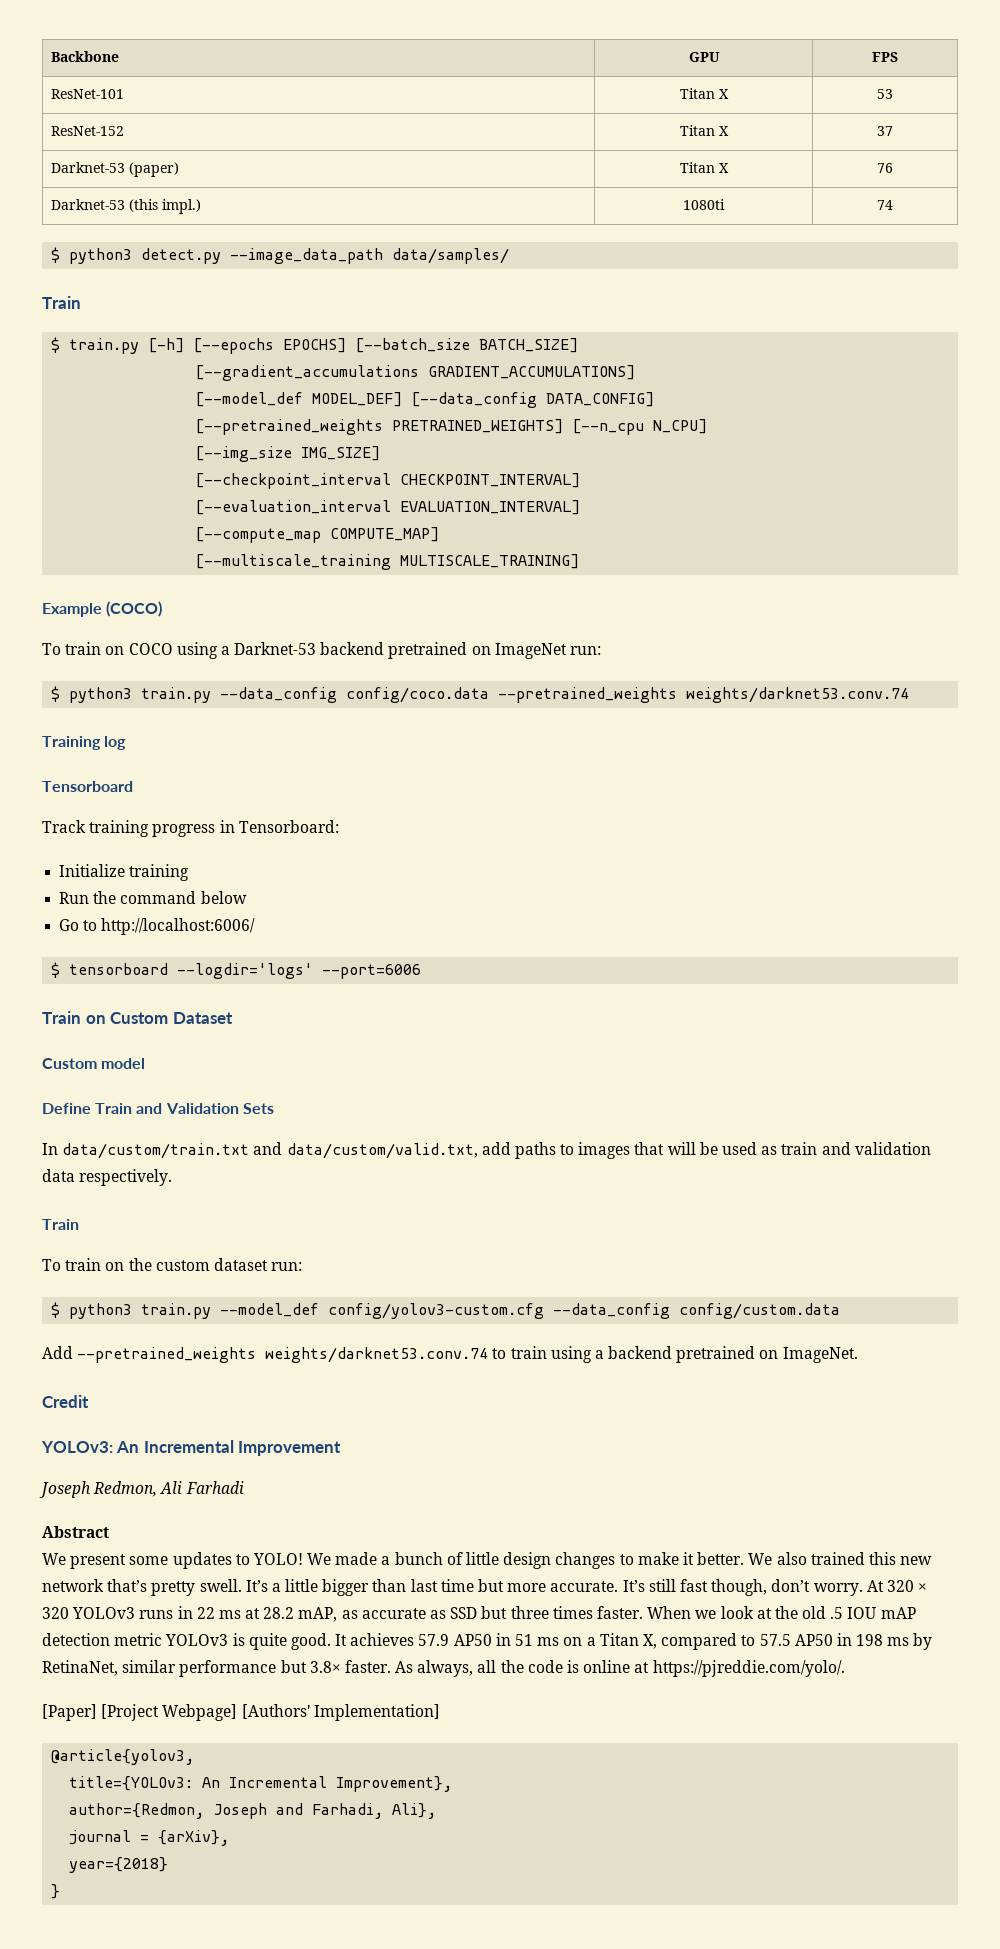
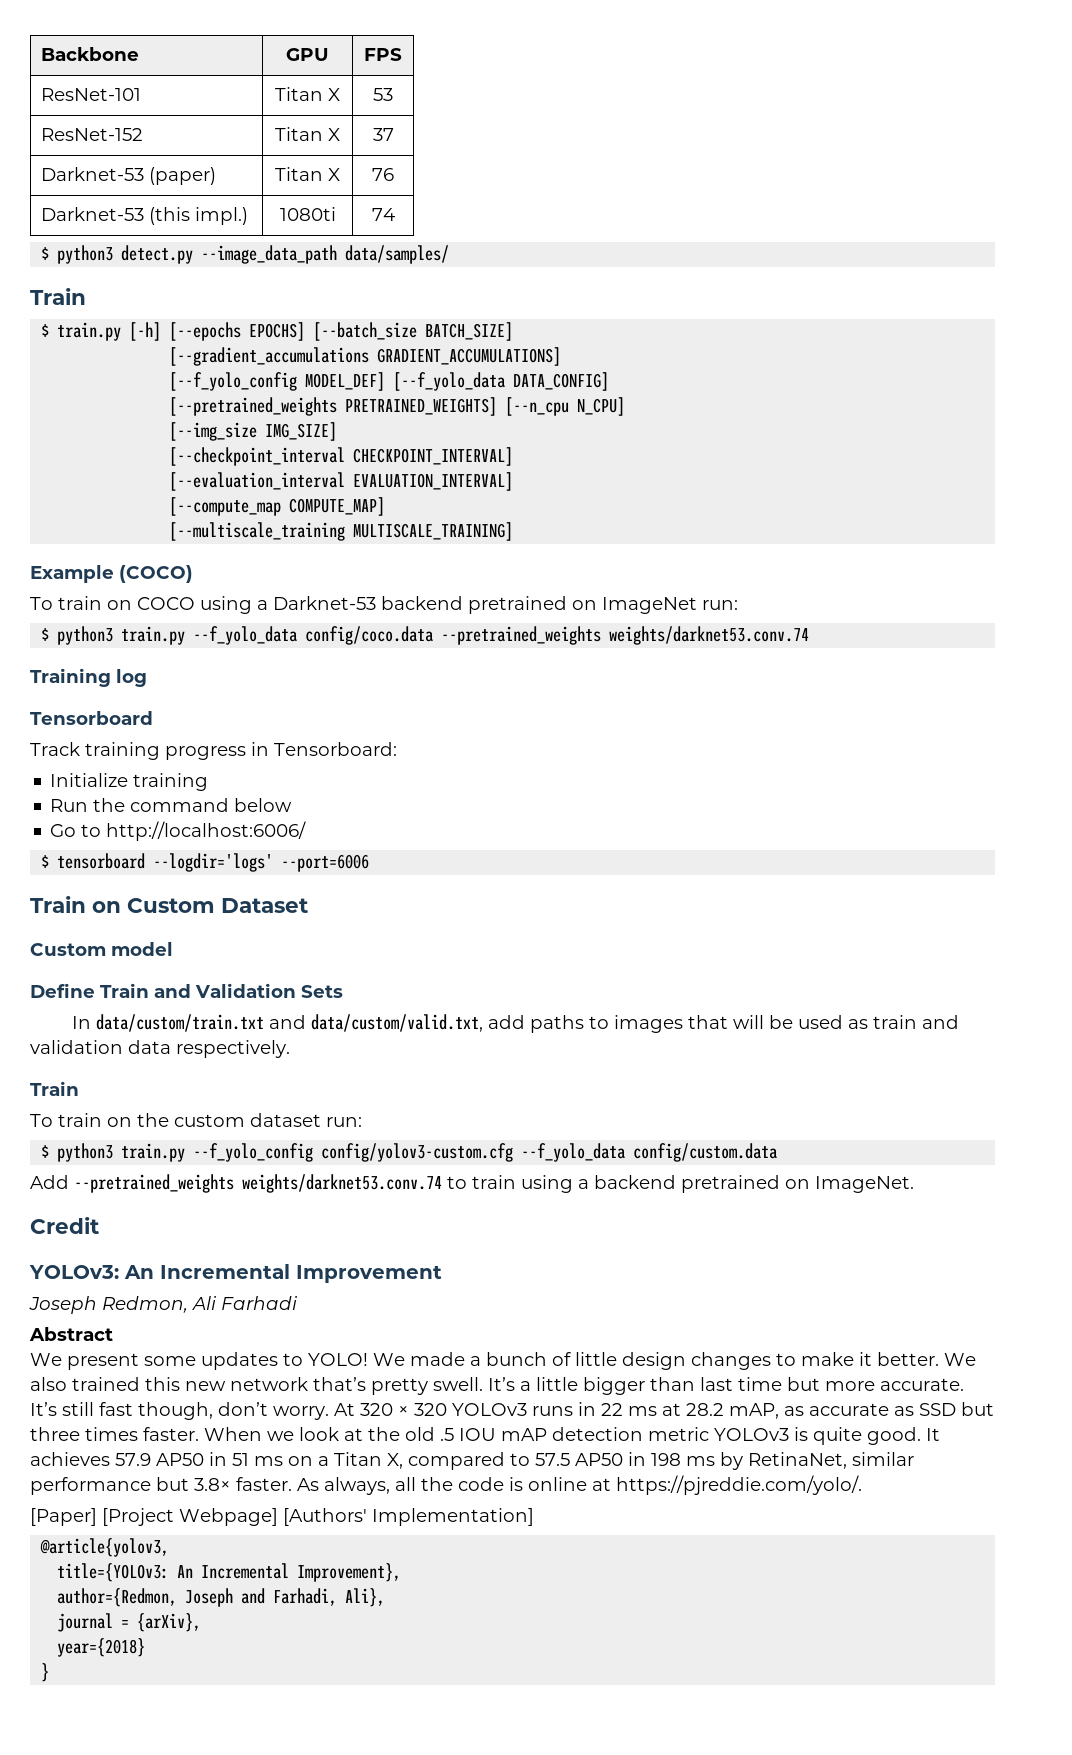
- [--model_def MODEL_DEF] [--data_config DATA_CONFIG]
+ [--f_yolo_config MODEL_DEF] [--f_yolo_data DATA_CONFIG]
- $ python3 train.py --data_config config/coco.data --pretrained_weights weights/darknet53.conv.74
+ $ python3 train.py --f_yolo_data config/coco.data --pretrained_weights weights/darknet53.conv.74
- $ python3 train.py --model_def config/yolov3-custom.cfg --data_config config/custom.data
+ $ python3 train.py --f_yolo_config config/yolov3-custom.cfg --f_yolo_data config/custom.data

